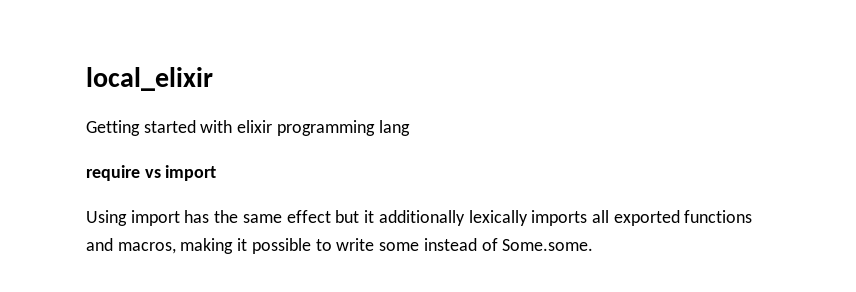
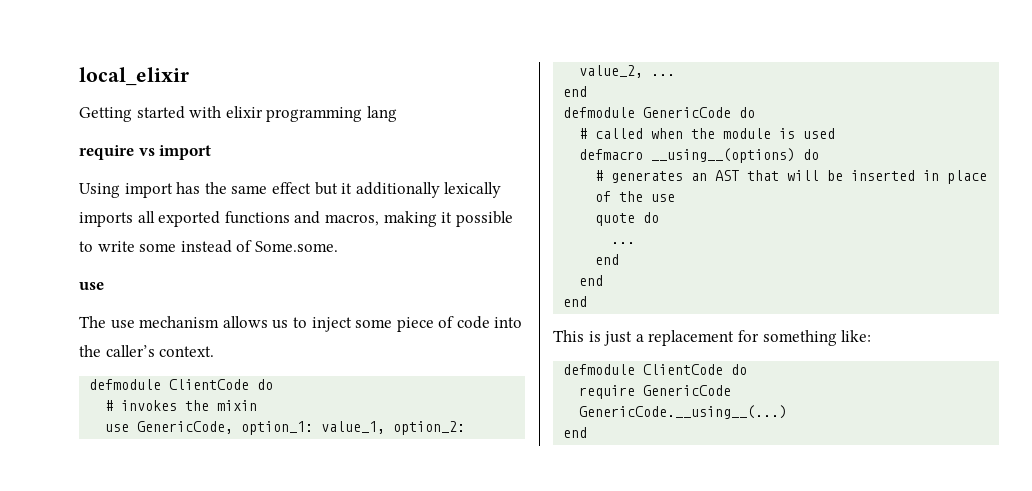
  Using import has the same effect but it additionally lexically imports all exported functions and macros, making it possible to write some instead of Some.some.
+ use
+ The use mechanism allows us to inject some piece of code into the caller’s context.
+ defmodule ClientCode do
+ # invokes the mixin
+ use GenericCode, option_1: value_1, option_2: value_2, ...
+ end
+ defmodule GenericCode do
+ # called when the module is used
+ defmacro __using__(options) do
+ # generates an AST that will be inserted in place of the use
+ quote do
+ ...
+ end
+ end
+ end
+ This is just a replacement for something like:
+ defmodule ClientCode do
+ require GenericCode
+ GenericCode.__using__(...)
+ end

